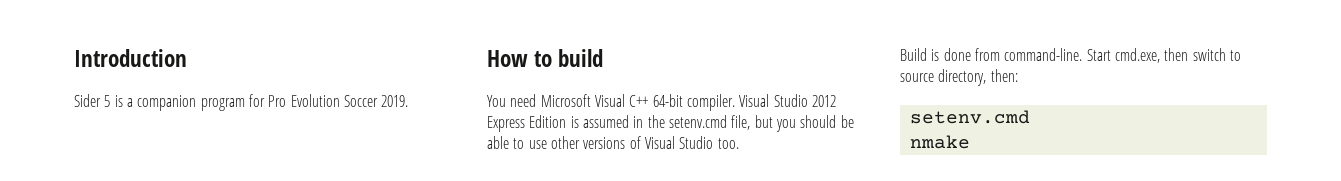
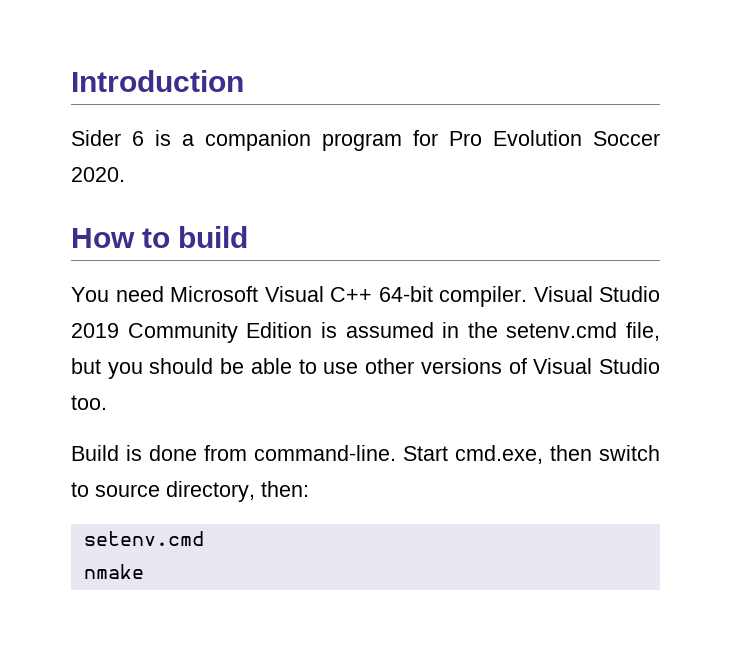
- Sider 5 is a companion program for Pro Evolution Soccer 2019.
+ Sider 6 is a companion program for Pro Evolution Soccer 2020.
- Visual Studio 2012 Express Edition is assumed in the setenv.cmd file, but you should be able to use other versions of Visual Studio too.
+ Visual Studio 2019 Community Edition is assumed in the setenv.cmd file, but you should be able to use other versions of Visual Studio too.

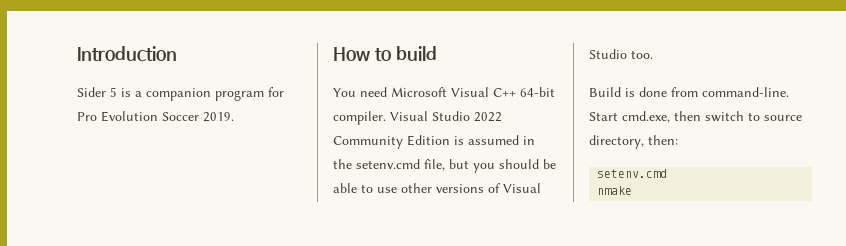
- Sider 6 is a companion program for Pro Evolution Soccer 2020.
+ Sider 5 is a companion program for Pro Evolution Soccer 2019.
- Visual Studio 2019 Community Edition is assumed in the setenv.cmd file, but you should be able to use other versions of Visual Studio too.
+ Visual Studio 2022 Community Edition is assumed in the setenv.cmd file, but you should be able to use other versions of Visual Studio too.

